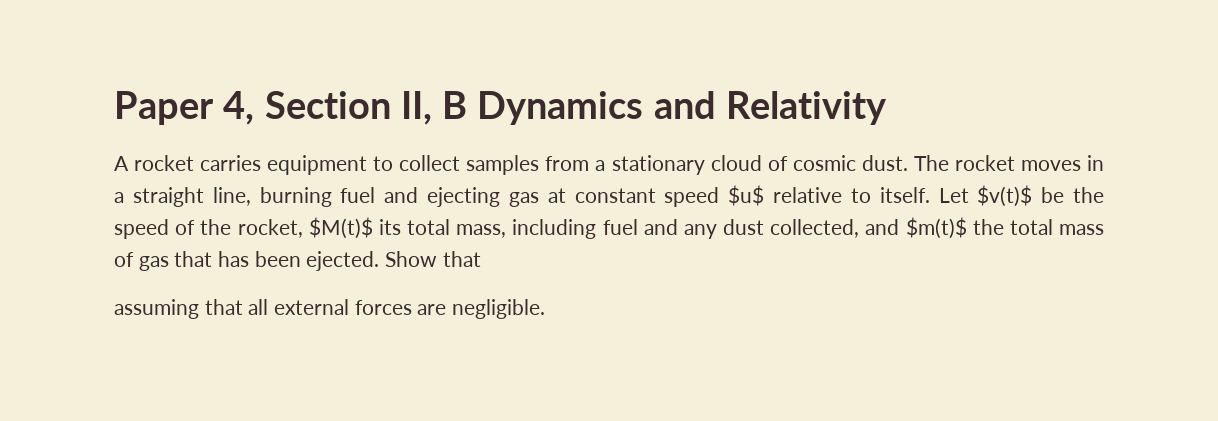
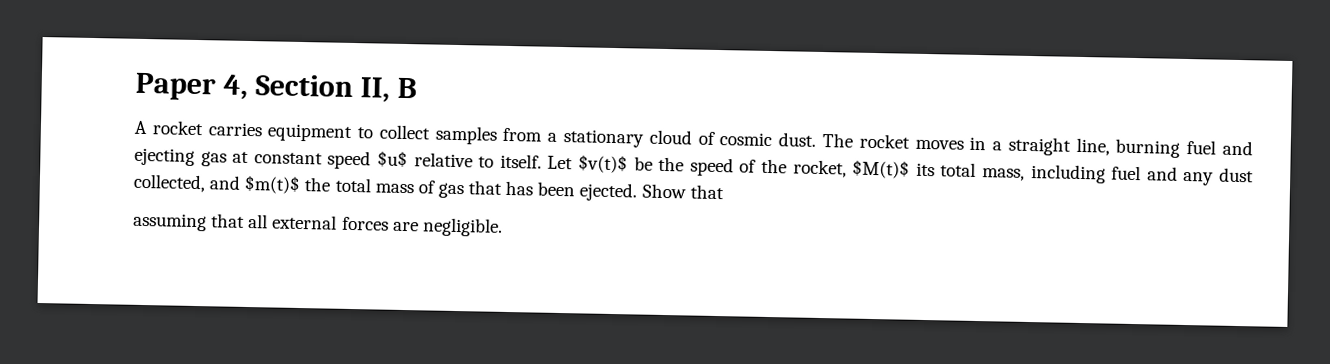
- Paper 4, Section II, B Dynamics and Relativity
+ Paper 4, Section II, B

